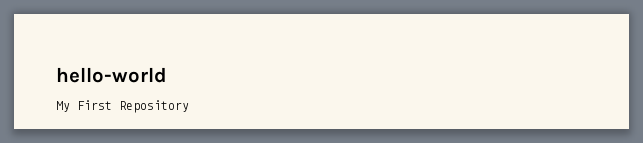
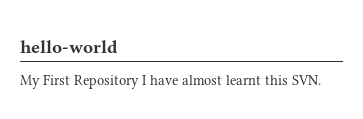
- My First Repository
+ My First Repository I have almost learnt this SVN.

